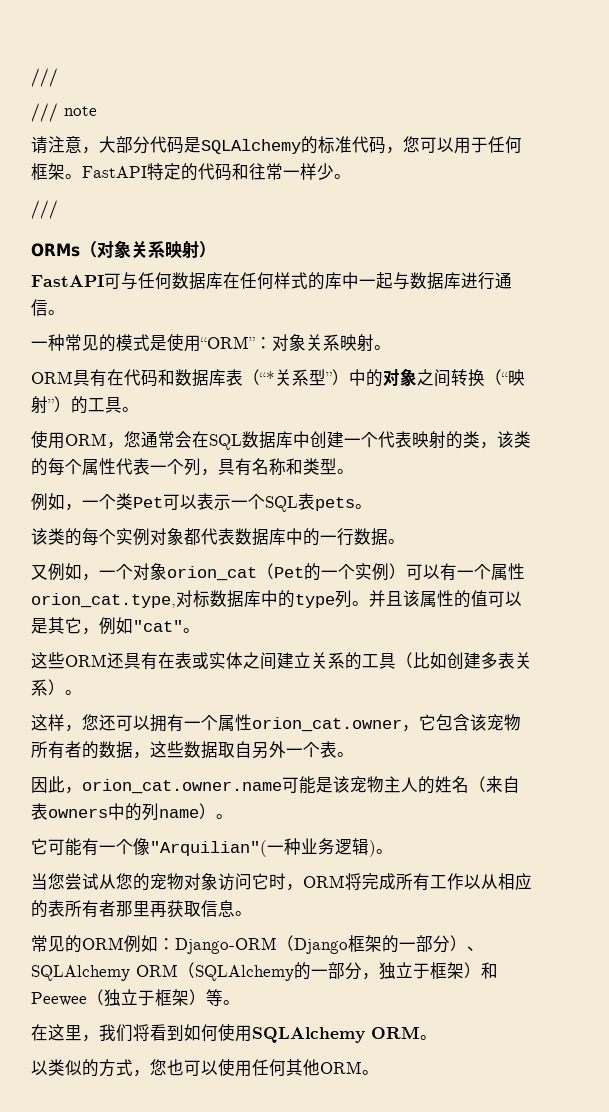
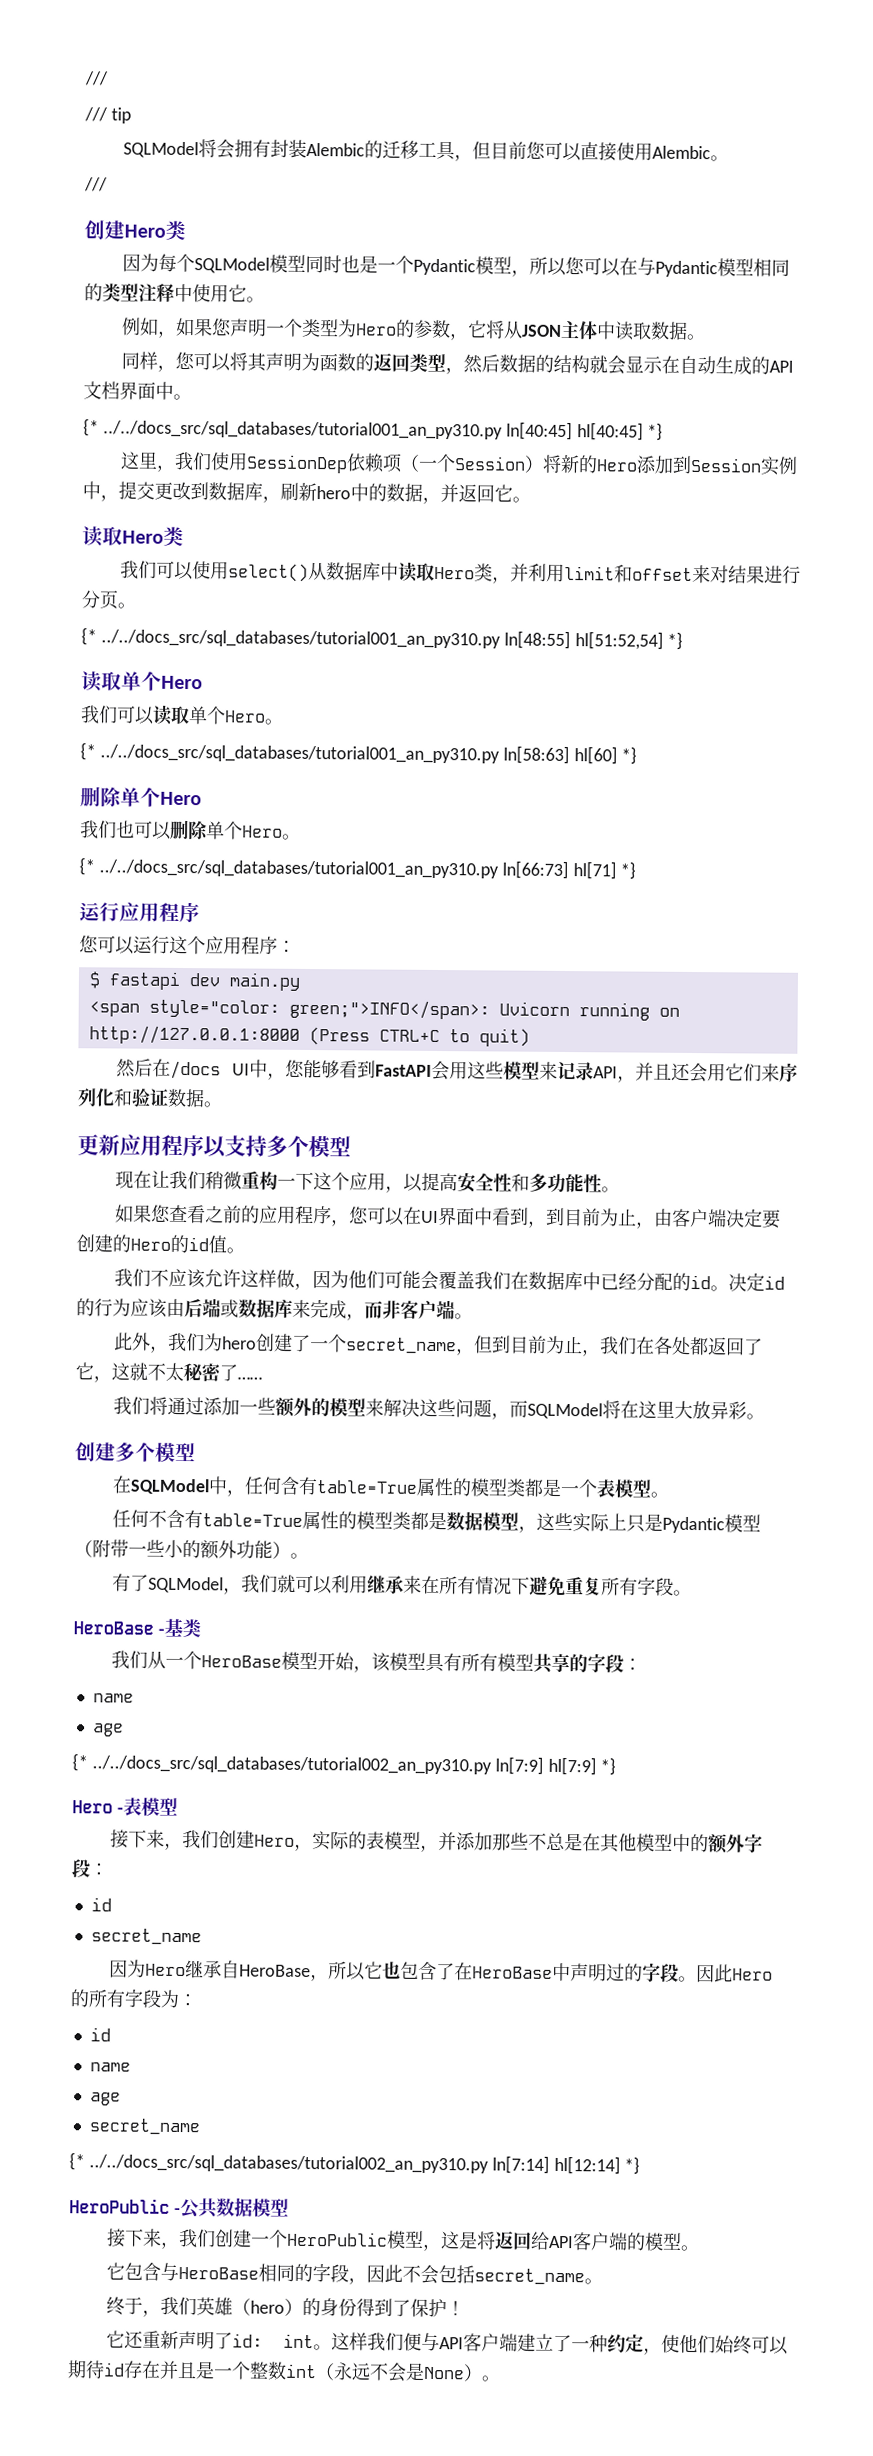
- /// note
- 请注意，大部分代码是SQLAlchemy的标准代码，您可以用于任何框架。FastAPI特定的代码和往常一样少。
+ /// tip
+ SQLModel将会拥有封装Alembic的迁移工具，但目前您可以直接使用Alembic。
  ///
- ORMs（对象关系映射）
- FastAPI可与任何数据库在任何样式的库中一起与数据库进行通信。
- 一种常见的模式是使用“ORM”：对象关系映射。
- ORM具有在代码和数据库表（“*关系型”）中的对象之间转换（“映射”）的工具。
- 使用ORM，您通常会在SQL数据库中创建一个代表映射的类，该类的每个属性代表一个列，具有名称和类型。
- 例如，一个类Pet可以表示一个SQL表pets。
- 该类的每个实例对象都代表数据库中的一行数据。
- 又例如，一个对象orion_cat（Pet的一个实例）可以有一个属性orion_cat.type,对标数据库中的type列。并且该属性的值可以是其它，例如"cat"。
- 这些ORM还具有在表或实体之间建立关系的工具（比如创建多表关系）。
- 这样，您还可以拥有一个属性orion_cat.owner，它包含该宠物所有者的数据，这些数据取自另外一个表。
- 因此，orion_cat.owner.name可能是该宠物主人的姓名（来自表owners中的列name）。
- 它可能有一个像"Arquilian"(一种业务逻辑)。
- 当您尝试从您的宠物对象访问它时，ORM将完成所有工作以从相应的表所有者那里再获取信息。
- 常见的ORM例如：Django-ORM（Django框架的一部分）、SQLAlchemy ORM（SQLAlchemy的一部分，独立于框架）和Peewee（独立于框架）等。
- 在这里，我们将看到如何使用SQLAlchemy ORM。
- 以类似的方式，您也可以使用任何其他ORM。
+ 创建Hero类
+ 因为每个SQLModel模型同时也是一个Pydantic模型，所以您可以在与Pydantic模型相同的类型注释中使用它。
+ 例如，如果您声明一个类型为Hero的参数，它将从JSON主体中读取数据。
+ 同样，您可以将其声明为函数的返回类型，然后数据的结构就会显示在自动生成的API文档界面中。
+ {* ../../docs_src/sql_databases/tutorial001_an_py310.py ln[40:45] hl[40:45] *}
+ 这里，我们使用SessionDep依赖项（一个Session）将新的Hero添加到Session实例中，提交更改到数据库，刷新hero中的数据，并返回它。
+ 读取Hero类
+ 我们可以使用select()从数据库中读取Hero类，并利用limit和offset来对结果进行分页。
+ {* ../../docs_src/sql_databases/tutorial001_an_py310.py ln[48:55] hl[51:52,54] *}
+ 读取单个Hero
+ 我们可以读取单个Hero。
+ {* ../../docs_src/sql_databases/tutorial001_an_py310.py ln[58:63] hl[60] *}
+ 删除单个Hero
+ 我们也可以删除单个Hero。
+ {* ../../docs_src/sql_databases/tutorial001_an_py310.py ln[66:73] hl[71] *}
+ 运行应用程序
+ 您可以运行这个应用程序：
+ $ fastapi dev main.py
+ <span style="color: green;">INFO</span>: Uvicorn running on http://127.0.0.1:8000 (Press CTRL+C to quit)
+ 然后在/docs UI中，您能够看到FastAPI会用这些模型来记录API，并且还会用它们来序列化和验证数据。
+ 更新应用程序以支持多个模型
+ 现在让我们稍微重构一下这个应用，以提高安全性和多功能性。
+ 如果您查看之前的应用程序，您可以在UI界面中看到，到目前为止，由客户端决定要创建的Hero的id值。
+ 我们不应该允许这样做，因为他们可能会覆盖我们在数据库中已经分配的id。决定id的行为应该由后端或数据库来完成，而非客户端。
+ 此外，我们为hero创建了一个secret_name，但到目前为止，我们在各处都返回了它，这就不太秘密了……
+ 我们将通过添加一些额外的模型来解决这些问题，而SQLModel将在这里大放异彩。
+ 创建多个模型
+ 在SQLModel中，任何含有table=True属性的模型类都是一个表模型。
+ 任何不含有table=True属性的模型类都是数据模型，这些实际上只是Pydantic模型（附带一些小的额外功能）。
+ 有了SQLModel，我们就可以利用继承来在所有情况下避免重复所有字段。
+ HeroBase -基类
+ 我们从一个HeroBase模型开始，该模型具有所有模型共享的字段：
+ name
+ age
+ {* ../../docs_src/sql_databases/tutorial002_an_py310.py ln[7:9] hl[7:9] *}
+ Hero -表模型
+ 接下来，我们创建Hero，实际的表模型，并添加那些不总是在其他模型中的额外字段：
+ id
+ secret_name
+ 因为Hero继承自HeroBase，所以它也包含了在HeroBase中声明过的字段。因此Hero的所有字段为：
+ id
+ name
+ age
+ secret_name
+ {* ../../docs_src/sql_databases/tutorial002_an_py310.py ln[7:14] hl[12:14] *}
+ HeroPublic -公共数据模型
+ 接下来，我们创建一个HeroPublic模型，这是将返回给API客户端的模型。
+ 它包含与HeroBase相同的字段，因此不会包括secret_name。
+ 终于，我们英雄（hero）的身份得到了保护！
+ 它还重新声明了id: int。这样我们便与API客户端建立了一种约定，使他们始终可以期待id存在并且是一个整数int（永远不会是None）。

